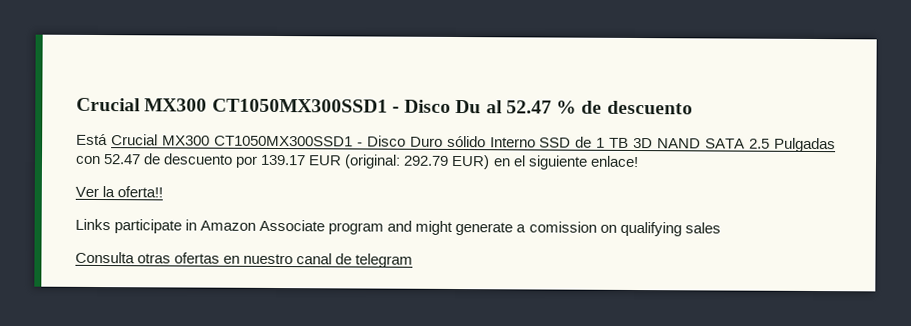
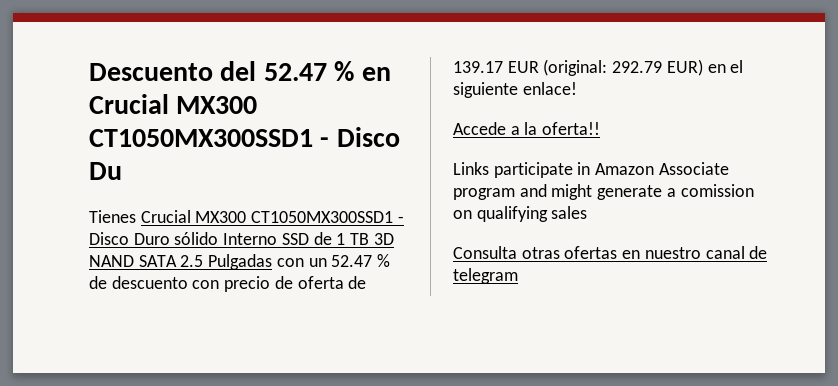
- Crucial MX300 CT1050MX300SSD1 - Disco Du al 52.47 % de descuento
- Está Crucial MX300 CT1050MX300SSD1 - Disco Duro sólido Interno SSD de 1 TB 3D NAND SATA 2.5 Pulgadas con 52.47 de descuento por 139.17 EUR (original: 292.79 EUR) en el siguiente enlace!
+ Descuento del 52.47 % en Crucial MX300 CT1050MX300SSD1 - Disco Du
+ Tienes Crucial MX300 CT1050MX300SSD1 - Disco Duro sólido Interno SSD de 1 TB 3D NAND SATA 2.5 Pulgadas con un 52.47 % de descuento con precio de oferta de 139.17 EUR (original: 292.79 EUR) en el siguiente enlace!
- Ver la oferta!!
+ Accede a la oferta!!

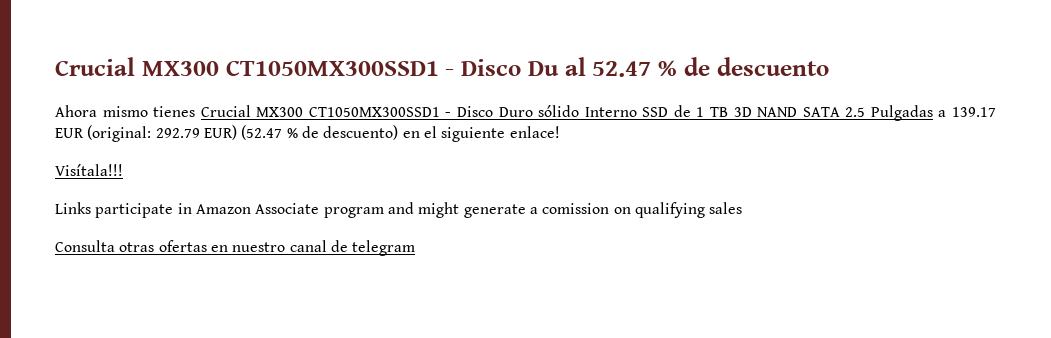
- Descuento del 52.47 % en Crucial MX300 CT1050MX300SSD1 - Disco Du
- Tienes Crucial MX300 CT1050MX300SSD1 - Disco Duro sólido Interno SSD de 1 TB 3D NAND SATA 2.5 Pulgadas con un 52.47 % de descuento con precio de oferta de 139.17 EUR (original: 292.79 EUR) en el siguiente enlace!
+ Crucial MX300 CT1050MX300SSD1 - Disco Du al 52.47 % de descuento
+ Ahora mismo tienes Crucial MX300 CT1050MX300SSD1 - Disco Duro sólido Interno SSD de 1 TB 3D NAND SATA 2.5 Pulgadas a 139.17 EUR (original: 292.79 EUR) (52.47 % de descuento) en el siguiente enlace!
- Accede a la oferta!!
+ Visítala!!!

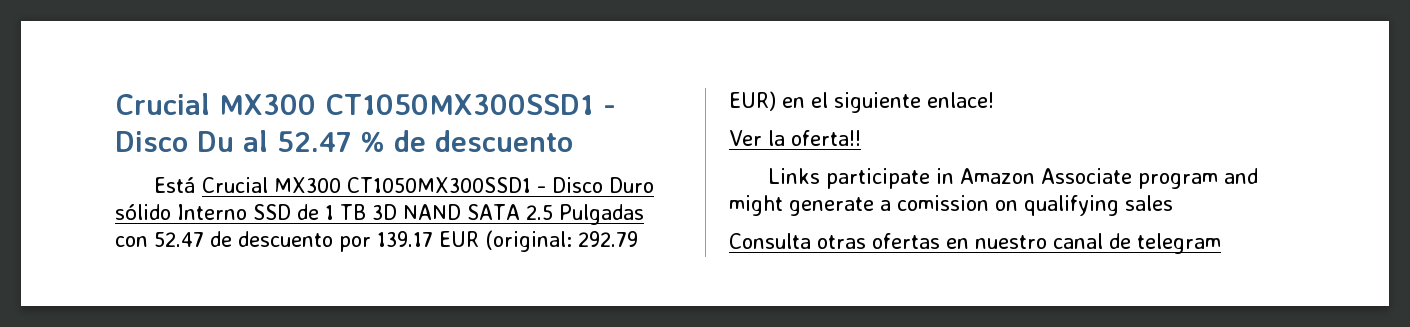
- Ahora mismo tienes Crucial MX300 CT1050MX300SSD1 - Disco Duro sólido Interno SSD de 1 TB 3D NAND SATA 2.5 Pulgadas a 139.17 EUR (original: 292.79 EUR) (52.47 % de descuento) en el siguiente enlace!
+ Está Crucial MX300 CT1050MX300SSD1 - Disco Duro sólido Interno SSD de 1 TB 3D NAND SATA 2.5 Pulgadas con 52.47 de descuento por 139.17 EUR (original: 292.79 EUR) en el siguiente enlace!
- Visítala!!!
+ Ver la oferta!!

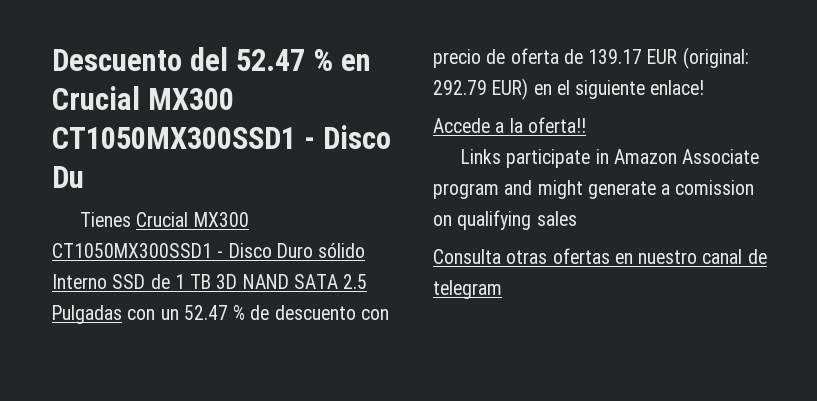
- Crucial MX300 CT1050MX300SSD1 - Disco Du al 52.47 % de descuento
- Está Crucial MX300 CT1050MX300SSD1 - Disco Duro sólido Interno SSD de 1 TB 3D NAND SATA 2.5 Pulgadas con 52.47 de descuento por 139.17 EUR (original: 292.79 EUR) en el siguiente enlace!
+ Descuento del 52.47 % en Crucial MX300 CT1050MX300SSD1 - Disco Du
+ Tienes Crucial MX300 CT1050MX300SSD1 - Disco Duro sólido Interno SSD de 1 TB 3D NAND SATA 2.5 Pulgadas con un 52.47 % de descuento con precio de oferta de 139.17 EUR (original: 292.79 EUR) en el siguiente enlace!
- Ver la oferta!!
+ Accede a la oferta!!

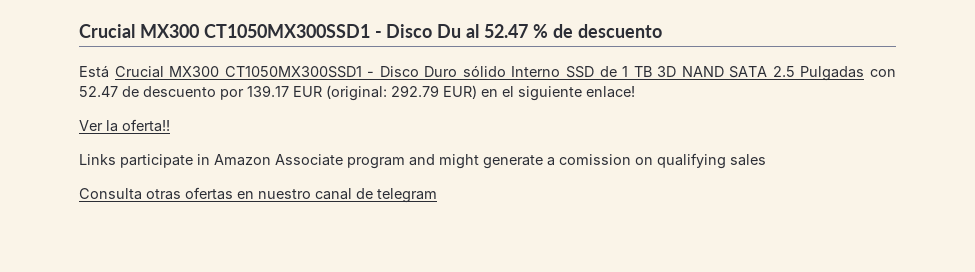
- Descuento del 52.47 % en Crucial MX300 CT1050MX300SSD1 - Disco Du
- Tienes Crucial MX300 CT1050MX300SSD1 - Disco Duro sólido Interno SSD de 1 TB 3D NAND SATA 2.5 Pulgadas con un 52.47 % de descuento con precio de oferta de 139.17 EUR (original: 292.79 EUR) en el siguiente enlace!
+ Crucial MX300 CT1050MX300SSD1 - Disco Du al 52.47 % de descuento
+ Está Crucial MX300 CT1050MX300SSD1 - Disco Duro sólido Interno SSD de 1 TB 3D NAND SATA 2.5 Pulgadas con 52.47 de descuento por 139.17 EUR (original: 292.79 EUR) en el siguiente enlace!
- Accede a la oferta!!
+ Ver la oferta!!

